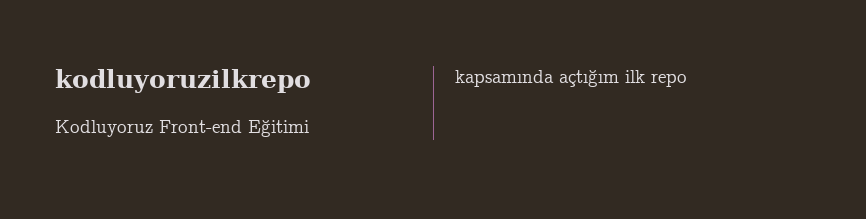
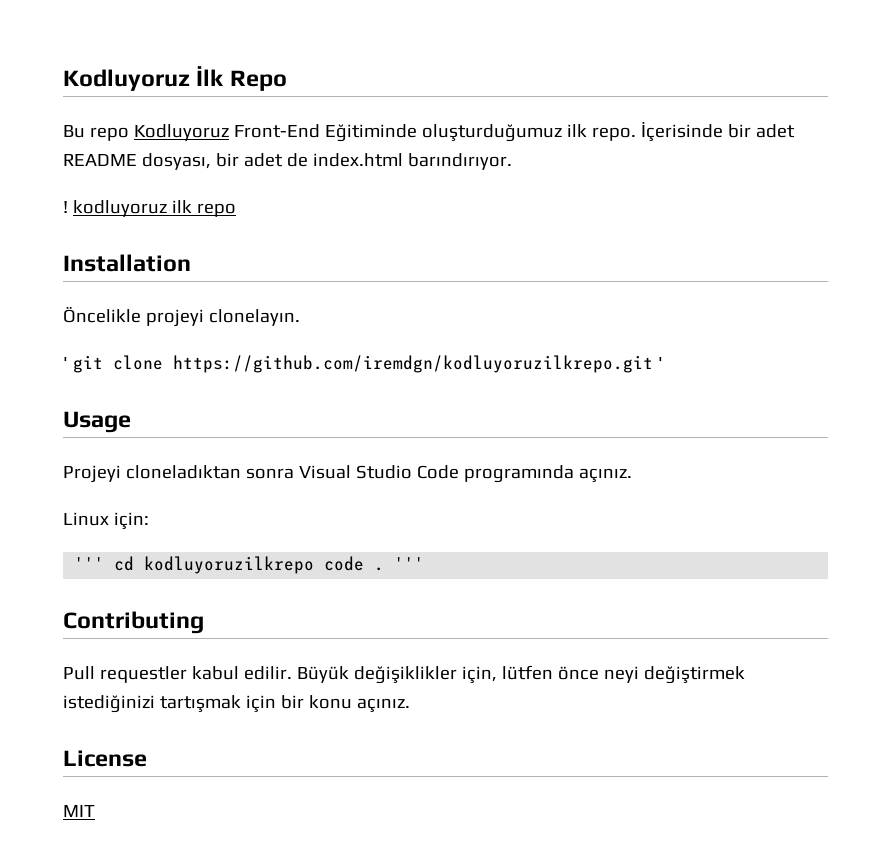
- kodluyoruzilkrepo
- Kodluyoruz Front-end Eğitimi kapsamında açtığım ilk repo
+ Kodluyoruz İlk Repo
+ Bu repo Kodluyoruz Front-End Eğitiminde oluşturduğumuz ilk repo. İçerisinde bir adet README dosyası, bir adet de index.html barındırıyor.
+ ! kodluyoruz ilk repo
+ Installation
+ Öncelikle projeyi clonelayın.
+ ' git clone https://github.com/iremdgn/kodluyoruzilkrepo.git '
+ Usage
+ Projeyi cloneladıktan sonra Visual Studio Code programında açınız.
+ Linux için:
+ ''' cd kodluyoruzilkrepo code . '''
+ Contributing
+ Pull requestler kabul edilir. Büyük değişiklikler için, lütfen önce neyi değiştirmek istediğinizi tartışmak için bir konu açınız.
+ License
+ MIT

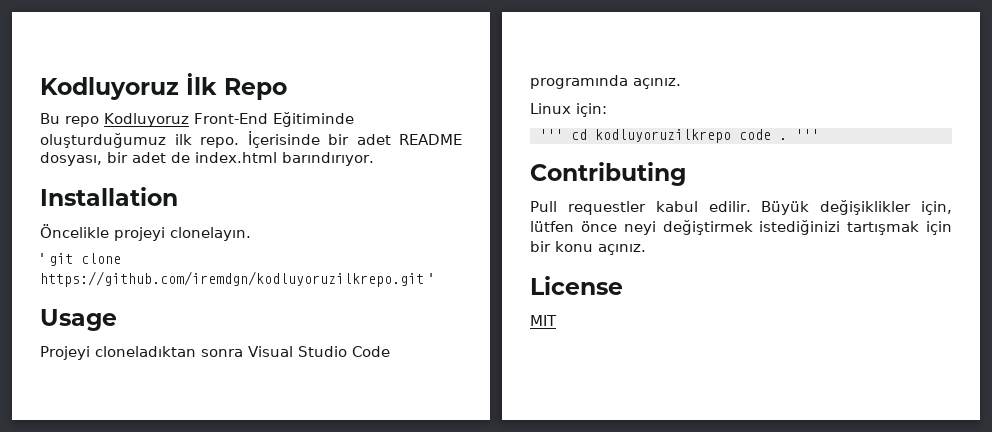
- ! kodluyoruz ilk repo

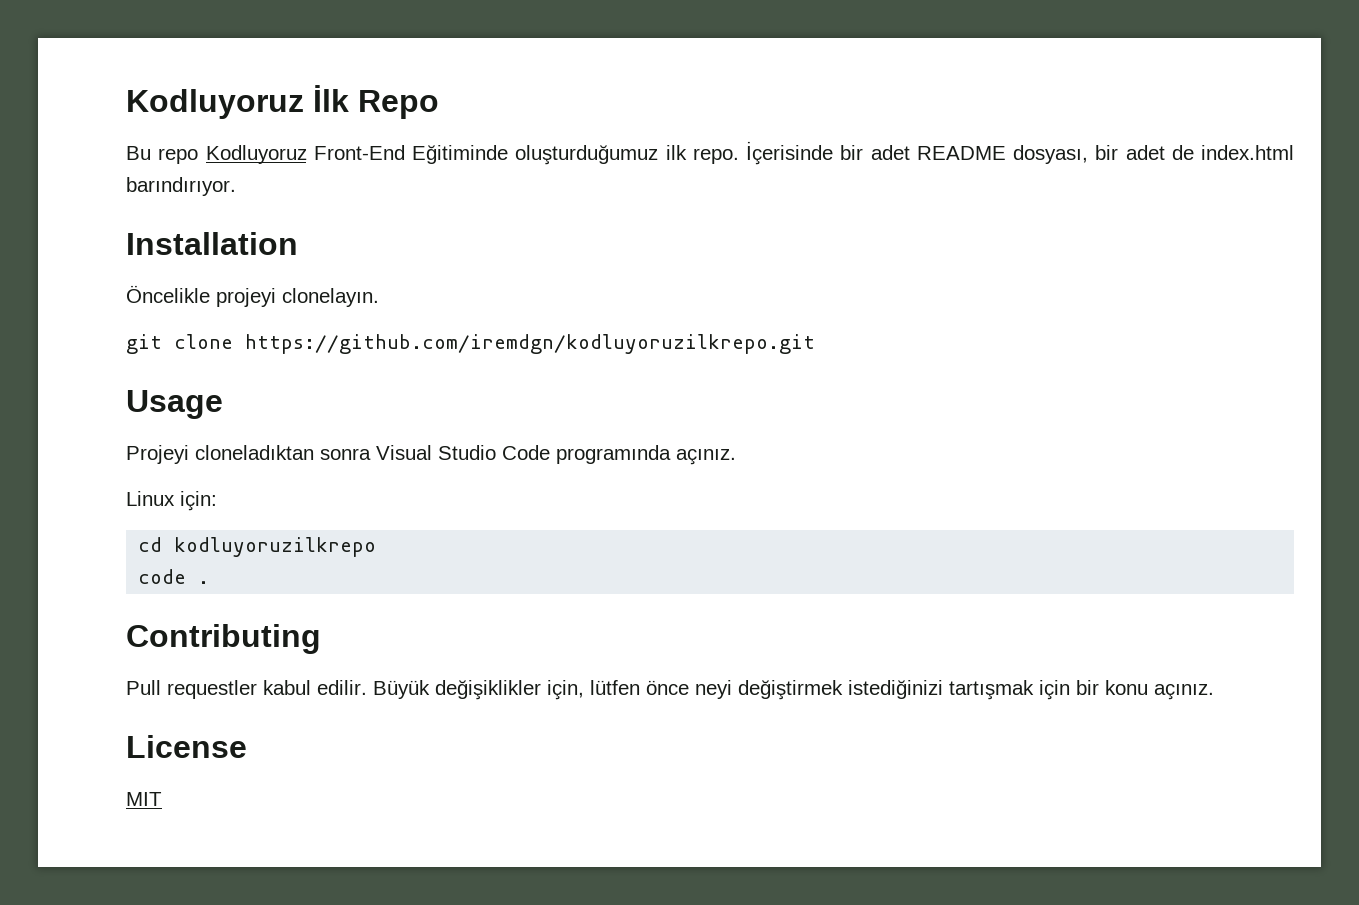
- ' git clone https://github.com/iremdgn/kodluyoruzilkrepo.git '
+ git clone https://github.com/iremdgn/kodluyoruzilkrepo.git
- ''' cd kodluyoruzilkrepo code . '''
+ cd kodluyoruzilkrepo
+ code .

